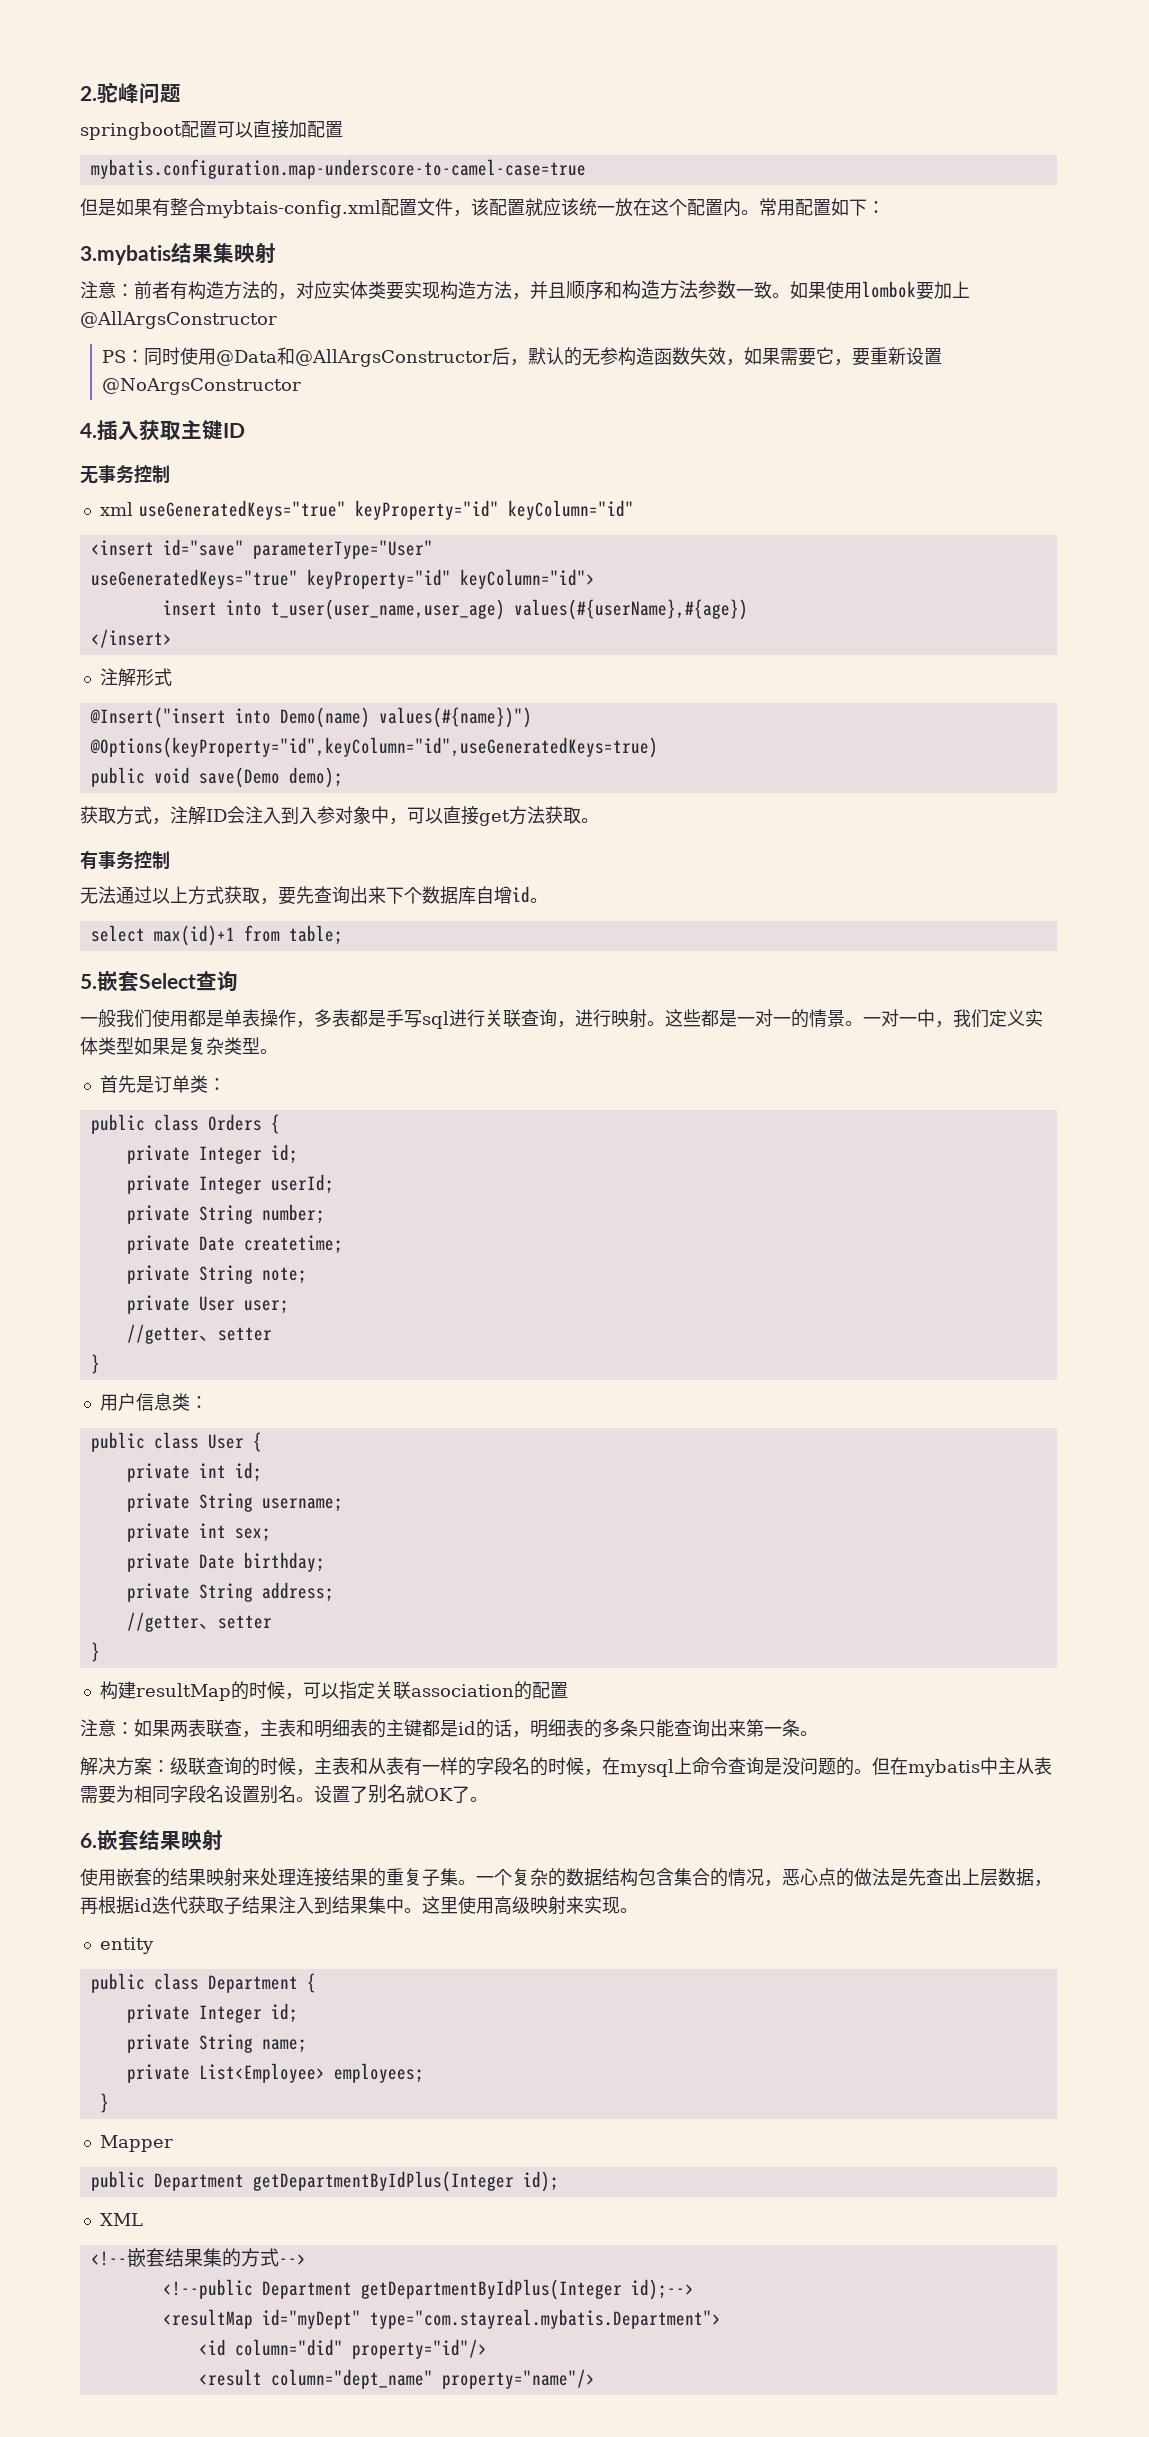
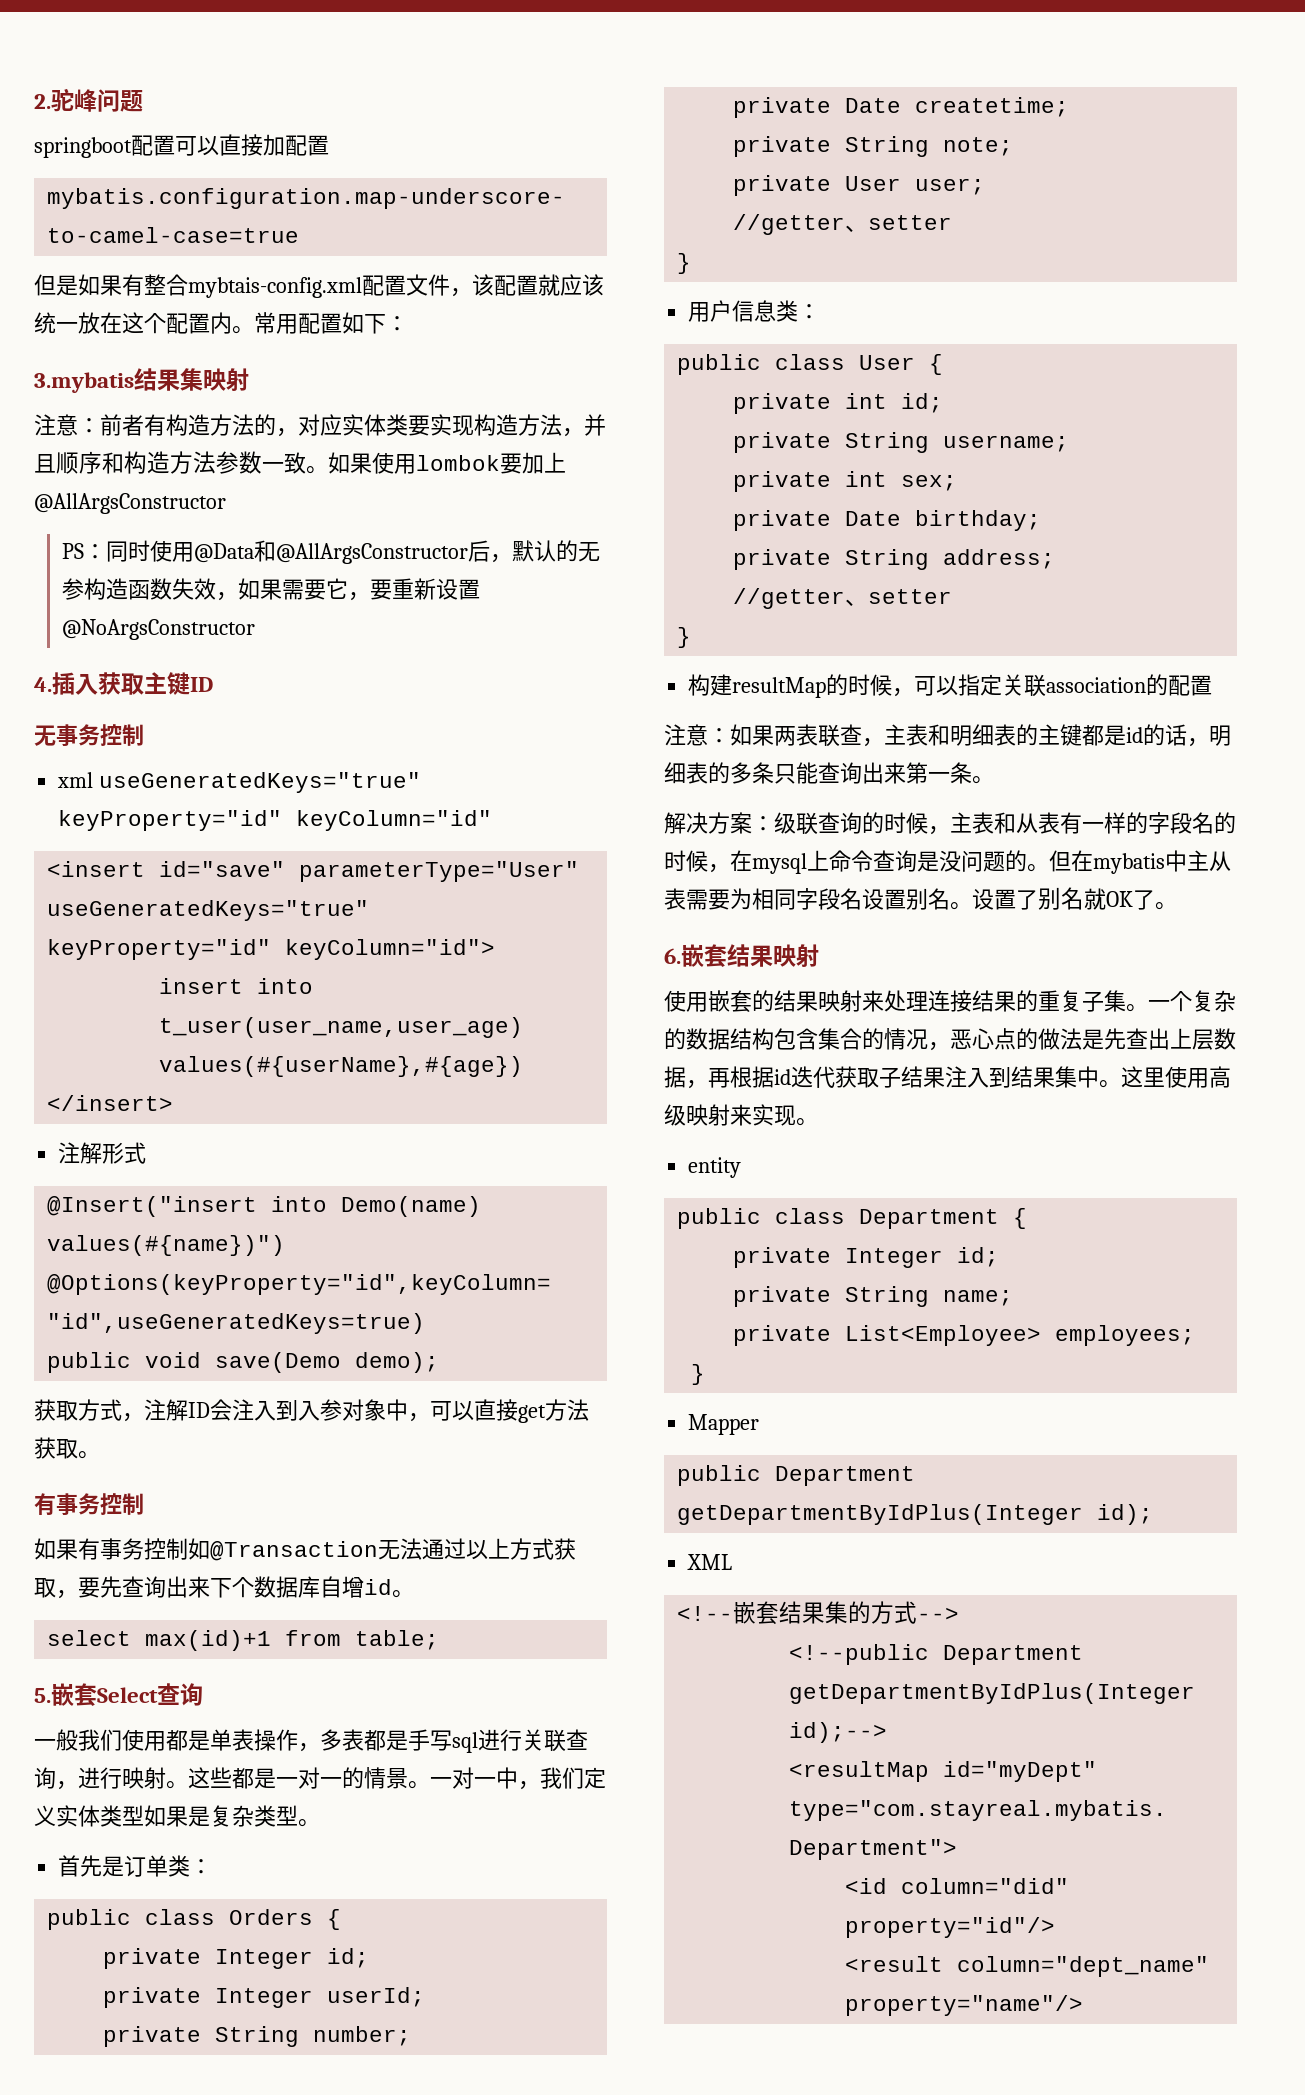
- 无法通过以上方式获取，要先查询出来下个数据库自增id。
+ 如果有事务控制如@Transaction无法通过以上方式获取，要先查询出来下个数据库自增id。

